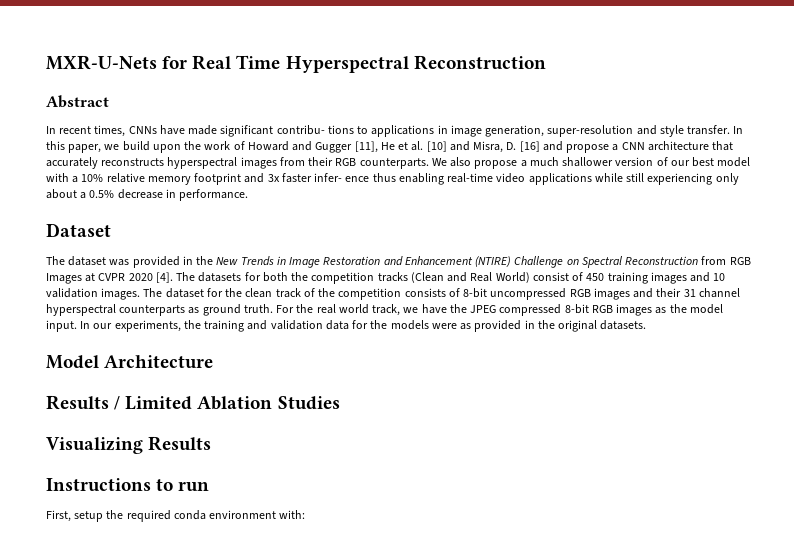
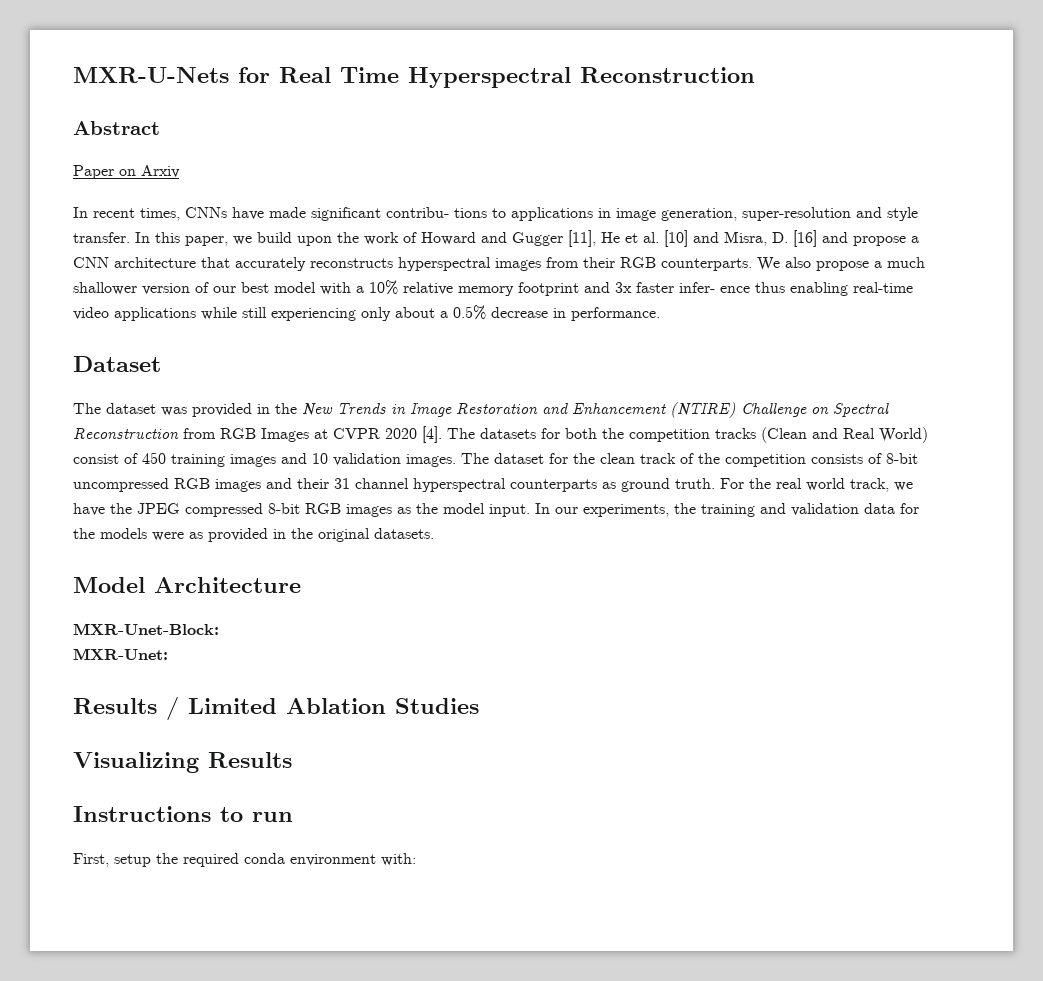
+ Paper on Arxiv
+ MXR-Unet-Block:
+ MXR-Unet:

